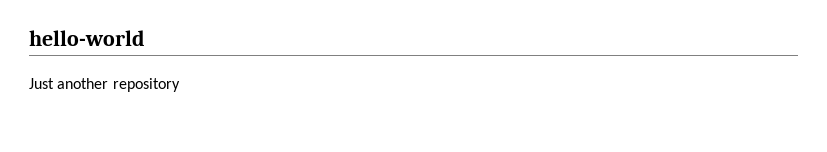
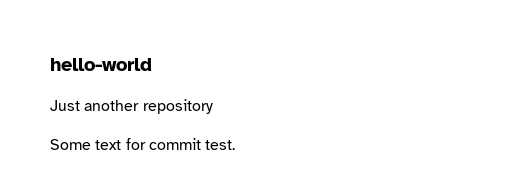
+ Some text for commit test.

